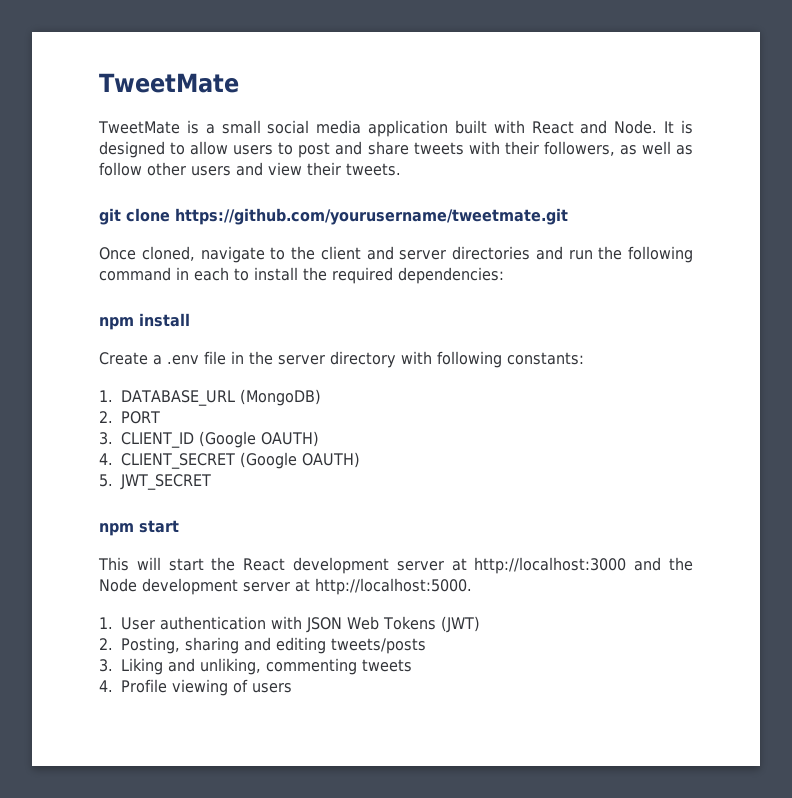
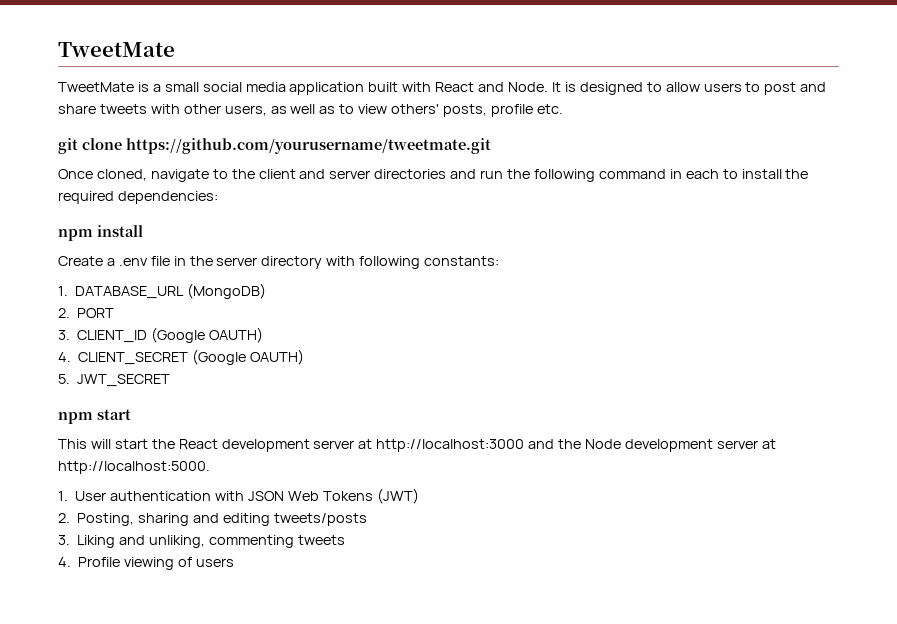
- It is designed to allow users to post and share tweets with their followers, as well as follow other users and view their tweets.
+ It is designed to allow users to post and share tweets with other users, as well as to view others' posts, profile etc.

